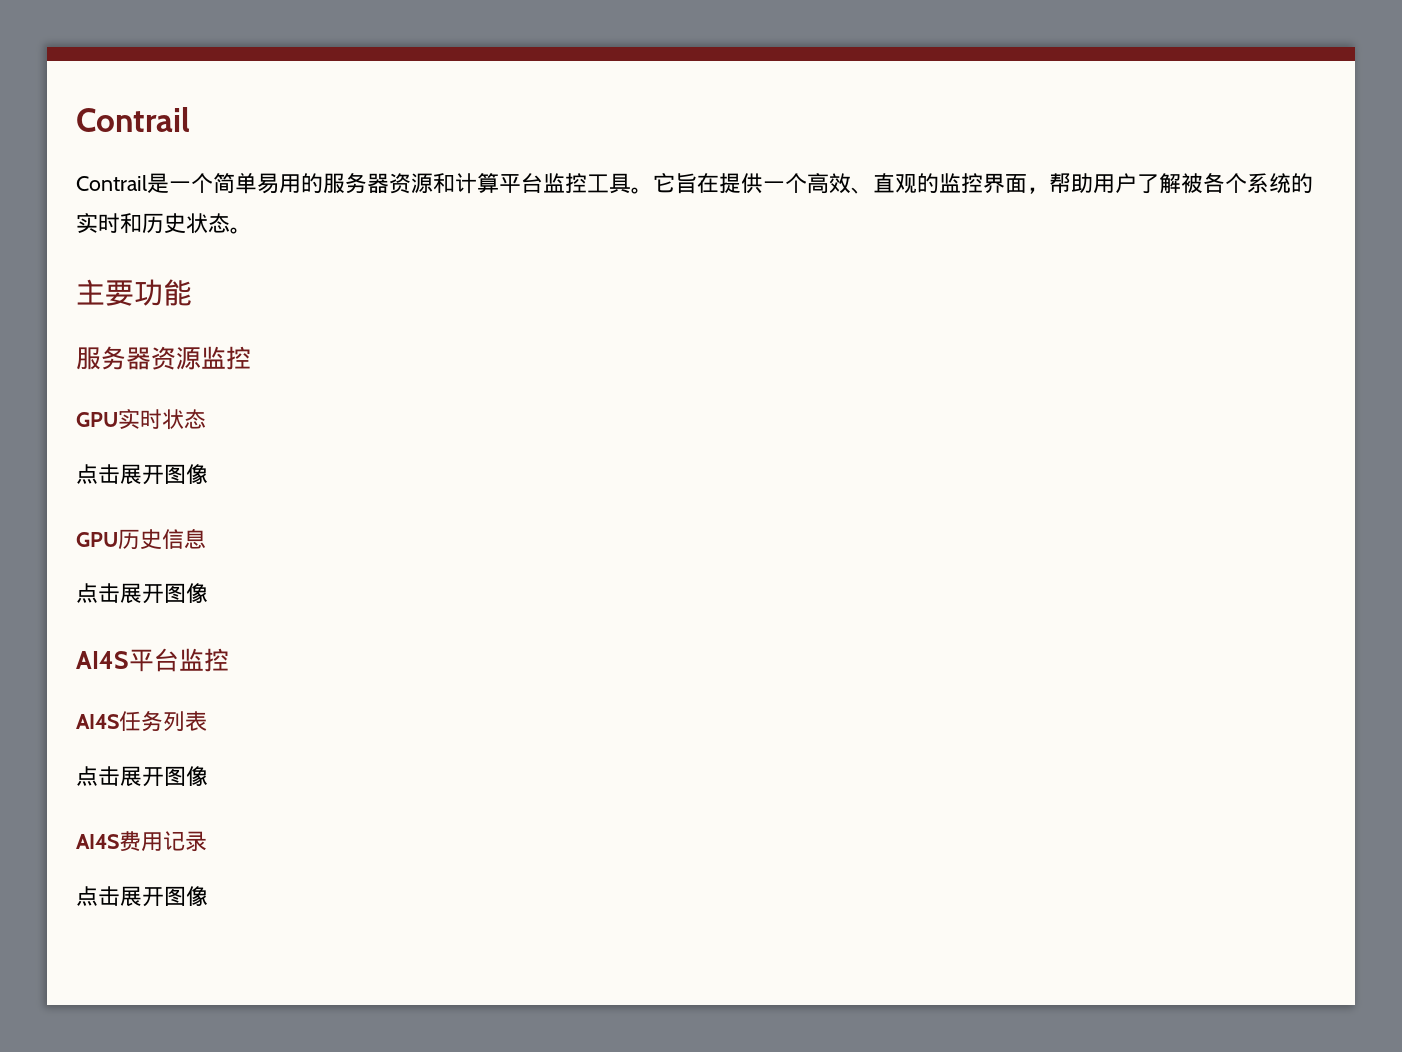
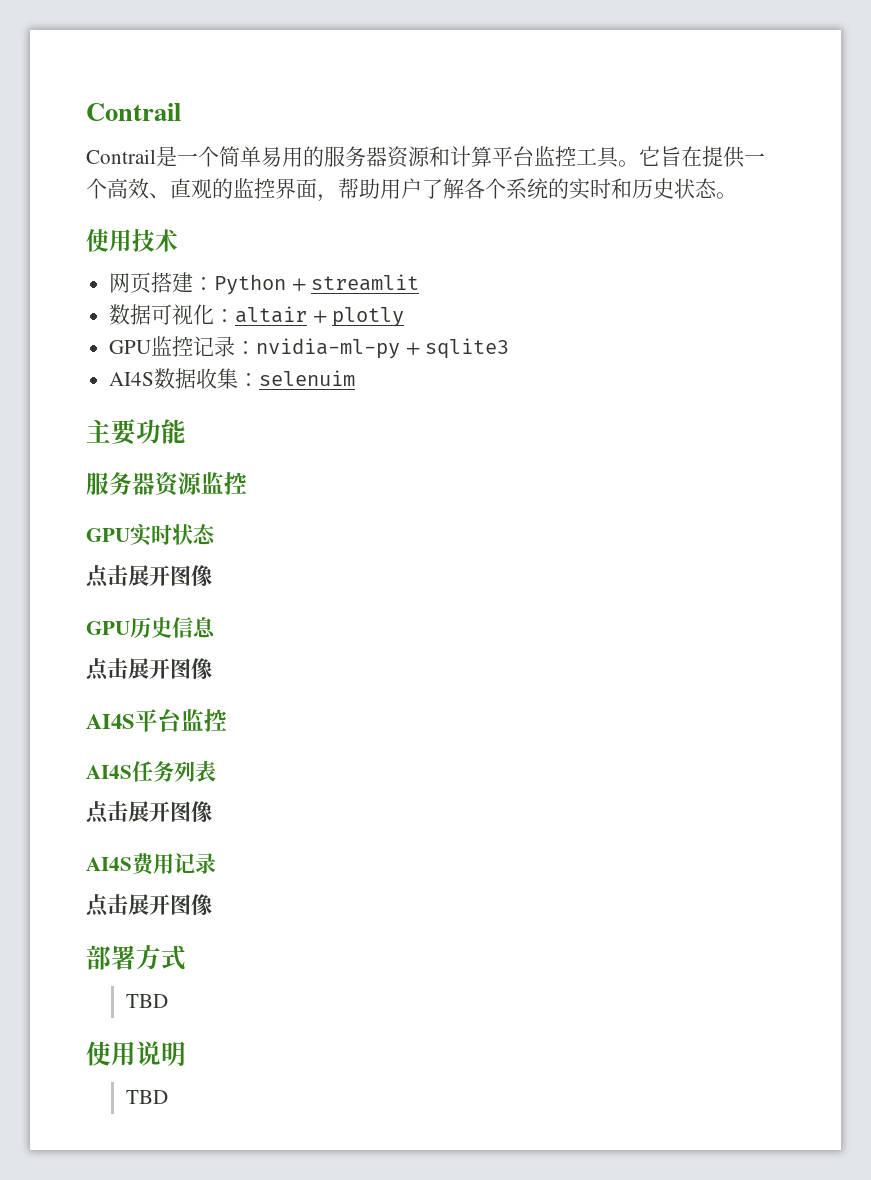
- 它旨在提供一个高效、直观的监控界面，帮助用户了解被各个系统的实时和历史状态。
+ 它旨在提供一个高效、直观的监控界面，帮助用户了解各个系统的实时和历史状态。
+ 使用技术
+ 网页搭建：Python + streamlit
+ 数据可视化：altair + plotly
+ GPU监控记录：nvidia-ml-py + sqlite3
+ AI4S数据收集：selenuim
+ 部署方式
+ TBD
+ 使用说明
+ TBD

